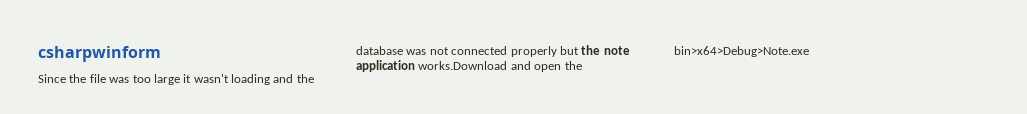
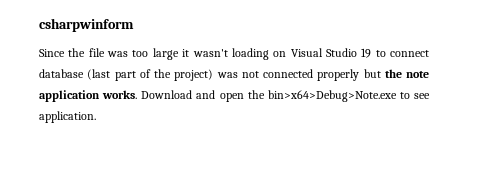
- Since the file was too large it wasn't loading and the database was not connected properly but the note application works.Download and open the bin>x64>Debug>Note.exe
+ Since the file was too large it wasn't loading on Visual Studio 19 to connect database (last part of the project) was not connected properly but the note application works. Download and open the bin>x64>Debug>Note.exe to see application.

